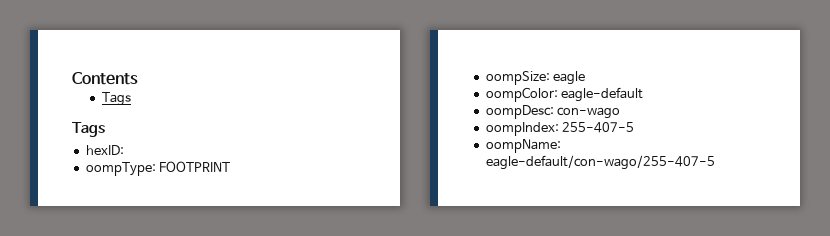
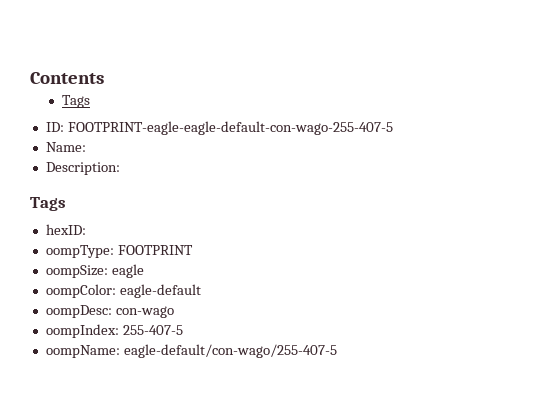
+ ID: FOOTPRINT-eagle-eagle-default-con-wago-255-407-5
+ Name:
+ Description:

